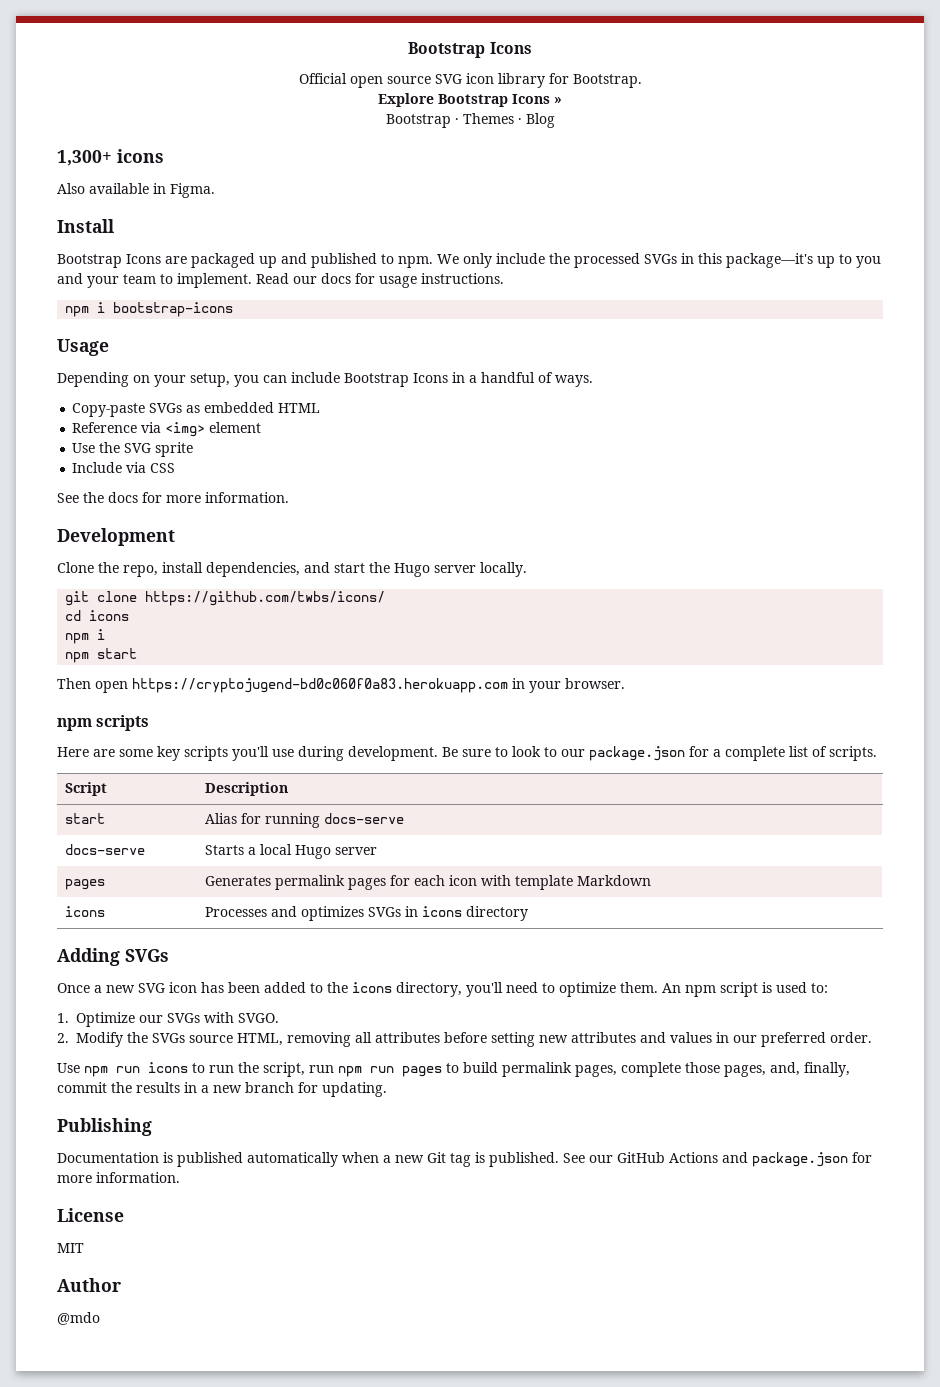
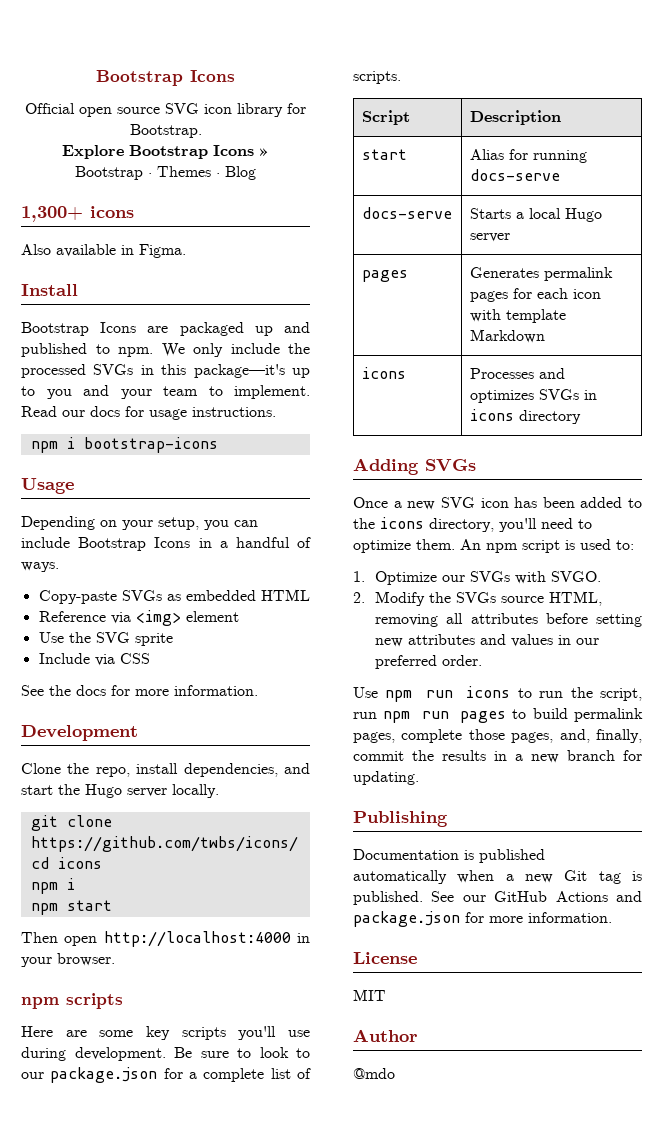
- Then open https://cryptojugend-bd0c060f0a83.herokuapp.com in your browser.
+ Then open http://localhost:4000 in your browser.

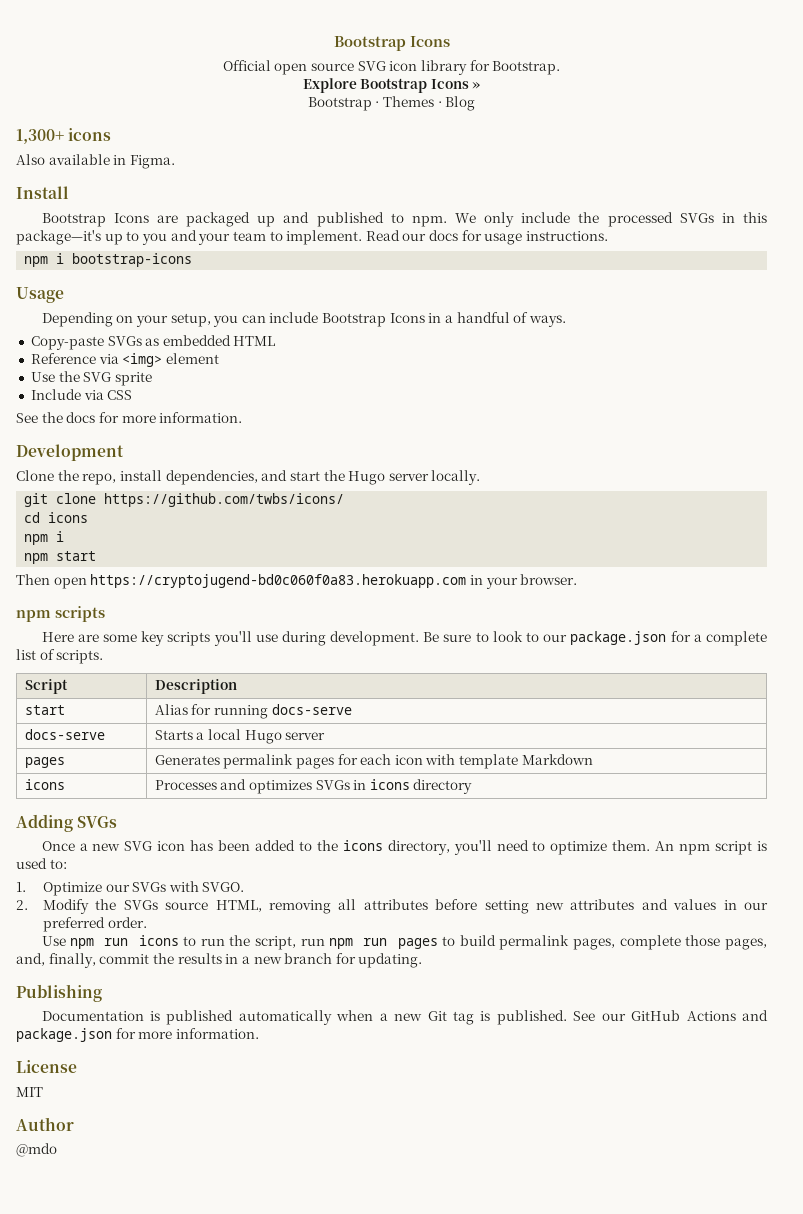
- Then open http://localhost:4000 in your browser.
+ Then open https://cryptojugend-bd0c060f0a83.herokuapp.com in your browser.

